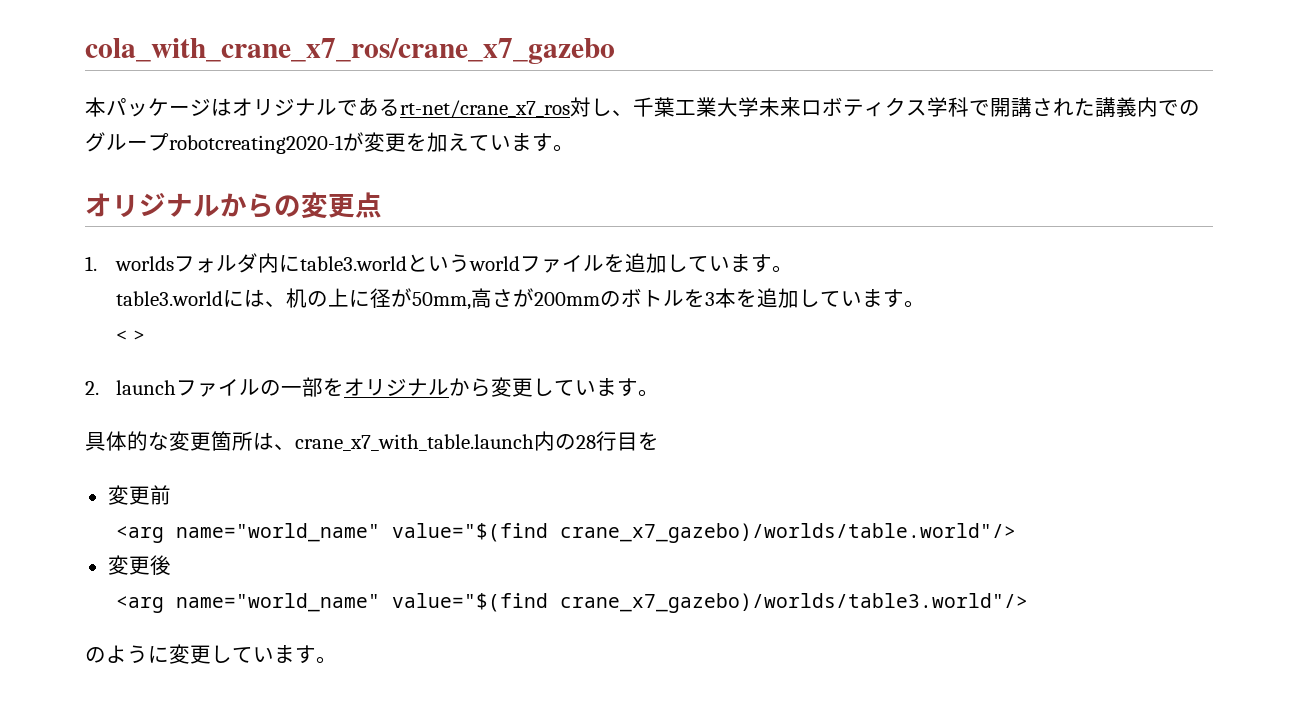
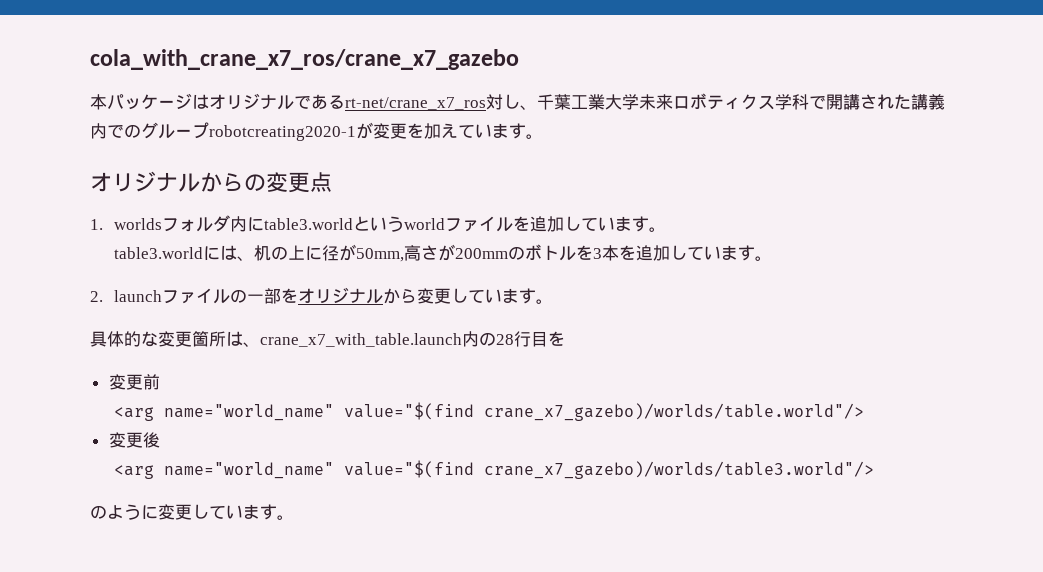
- < >

